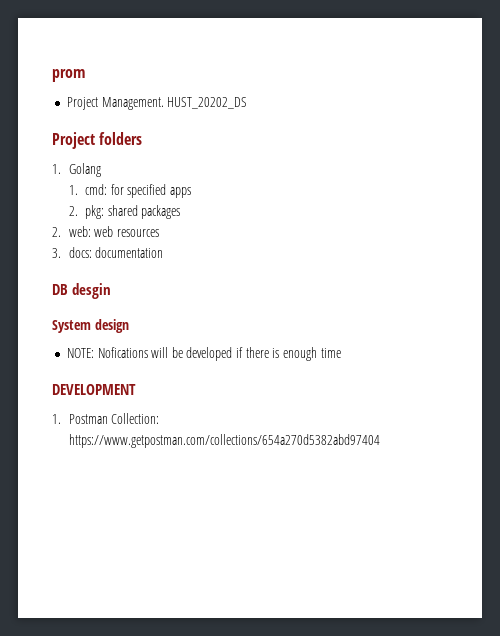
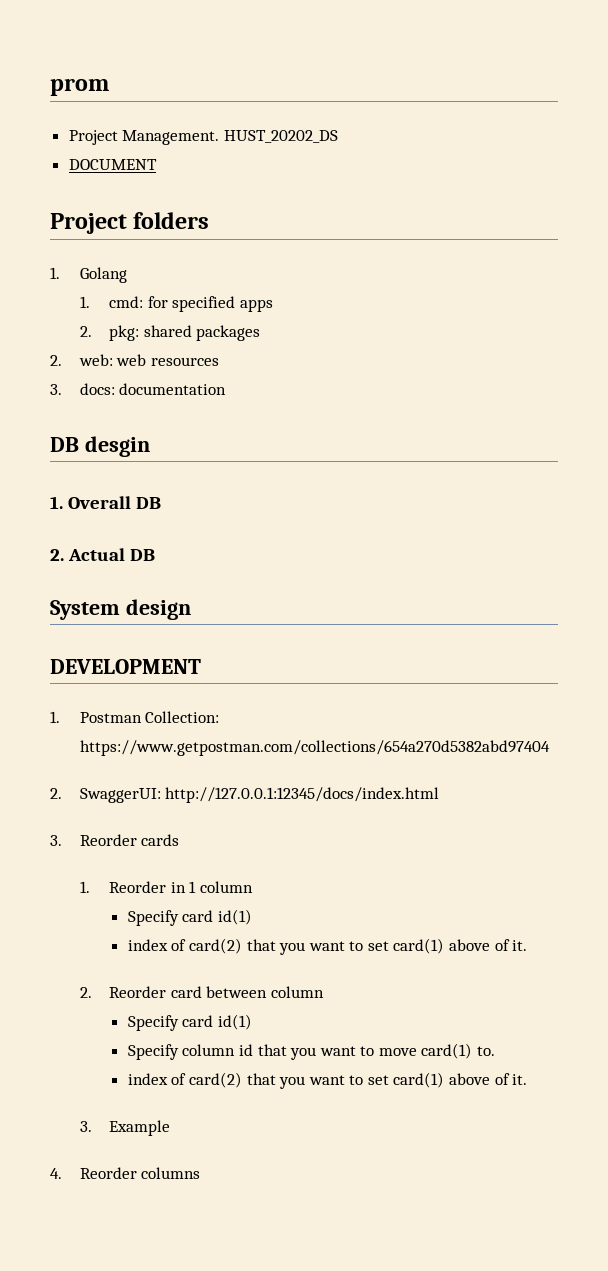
+ DOCUMENT
+ 1. Overall DB
+ 2. Actual DB
  System design
- NOTE: Nofications will be developed if there is enough time
+ 2. SwaggerUI: http://127.0.0.1:12345/docs/index.html
+ 3. Reorder cards
+ 1. Reorder in 1 column
+ Specify card id(1)
+ index of card(2) that you want to set card(1) above of it.
+ 2. Reorder card between column
+ Specify card id(1)
+ Specify column id that you want to move card(1) to.
+ index of card(2) that you want to set card(1) above of it.
+ 3. Example
+ 4. Reorder columns

